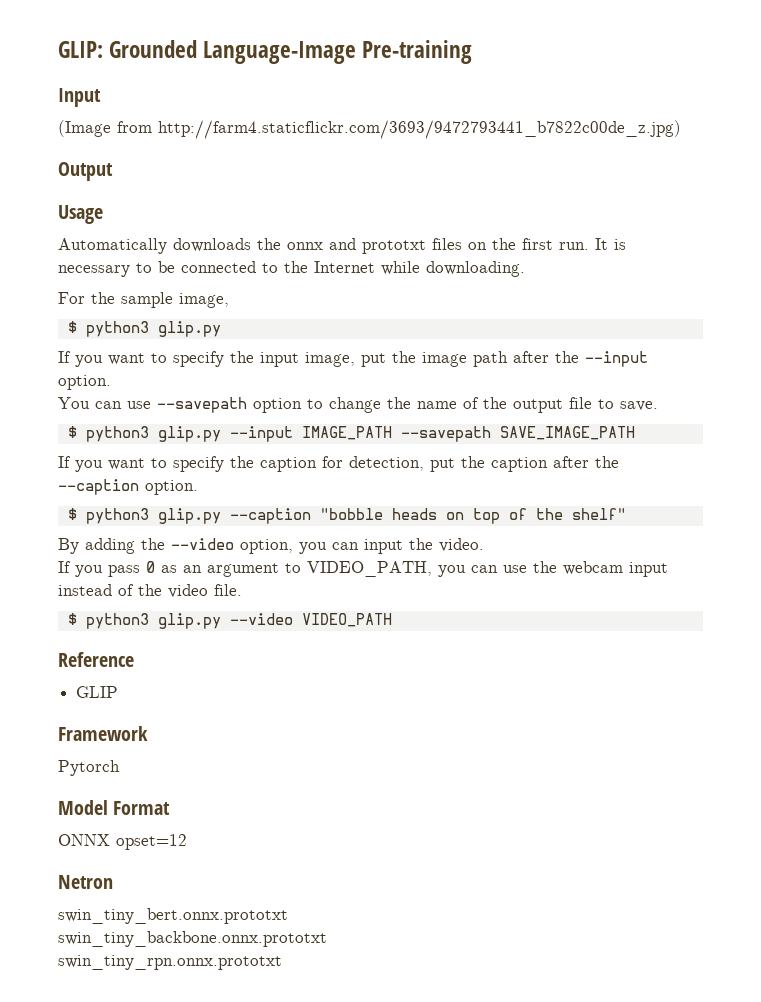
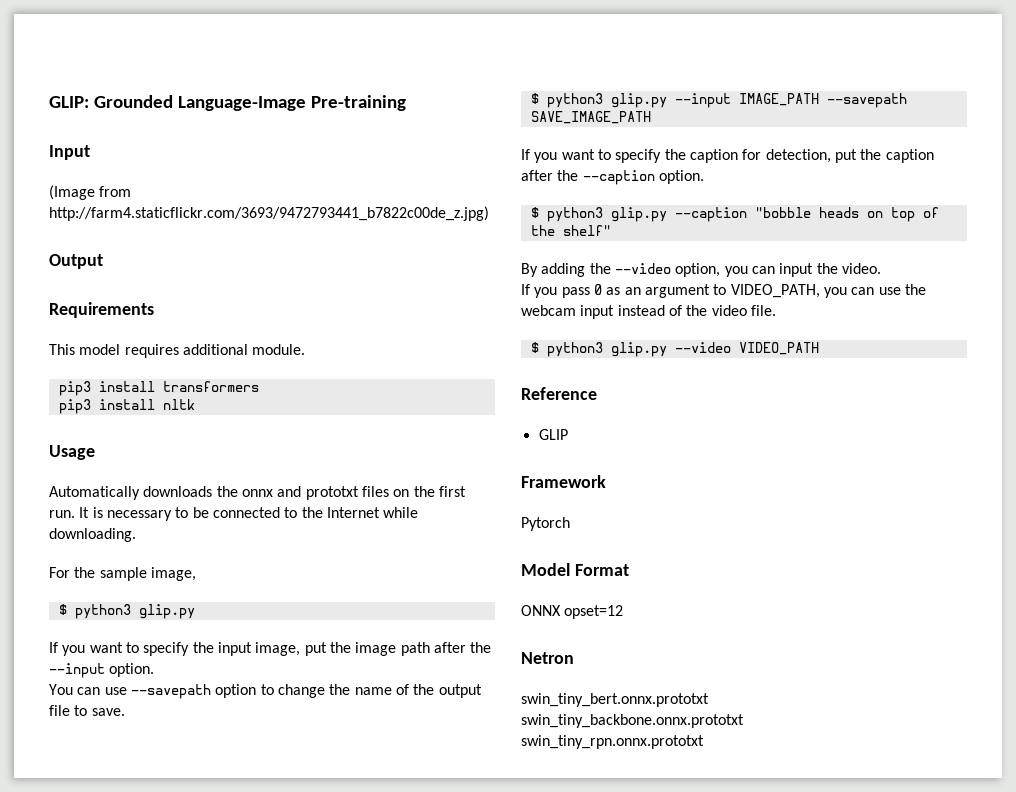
+ Requirements
+ This model requires additional module.
+ pip3 install transformers
+ pip3 install nltk

